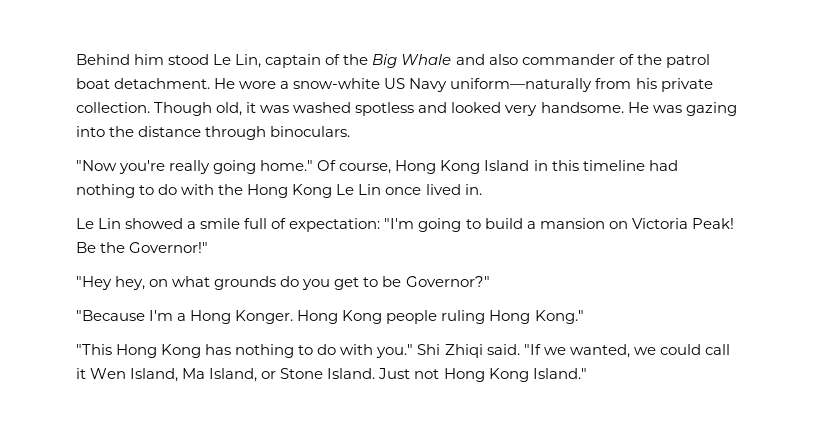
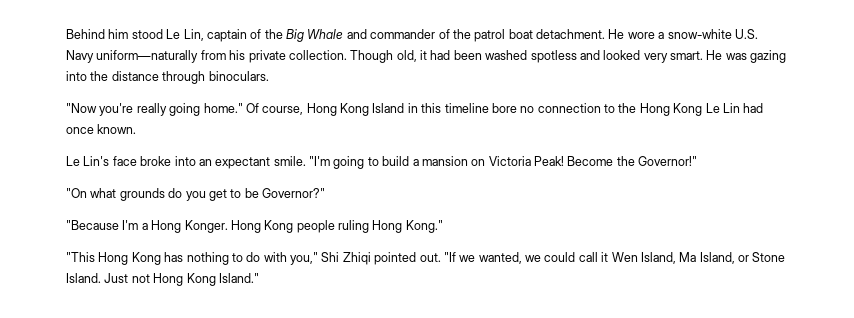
- Behind him stood Le Lin, captain of the Big Whale and also commander of the patrol boat detachment.
+ Behind him stood Le Lin, captain of the Big Whale and commander of the patrol boat detachment.
- He wore a snow-white US Navy uniform—naturally from his private collection.
+ He wore a snow-white U.S. Navy uniform—naturally from his private collection.
- Though old, it was washed spotless and looked very handsome.
+ Though old, it had been washed spotless and looked very smart.
- Of course, Hong Kong Island in this timeline had nothing to do with the Hong Kong Le Lin once lived in.
- Le Lin showed a smile full of expectation: "I'm going to build a mansion on Victoria Peak!
+ Of course, Hong Kong Island in this timeline bore no connection to the Hong Kong Le Lin had once known.
+ Le Lin's face broke into an expectant smile. "I'm going to build a mansion on Victoria Peak!
- Be the Governor!"
+ Become the Governor!"
- "Hey hey, on what grounds do you get to be Governor?"
+ "On what grounds do you get to be Governor?"
- "This Hong Kong has nothing to do with you." Shi Zhiqi said.
+ "This Hong Kong has nothing to do with you," Shi Zhiqi pointed out.

